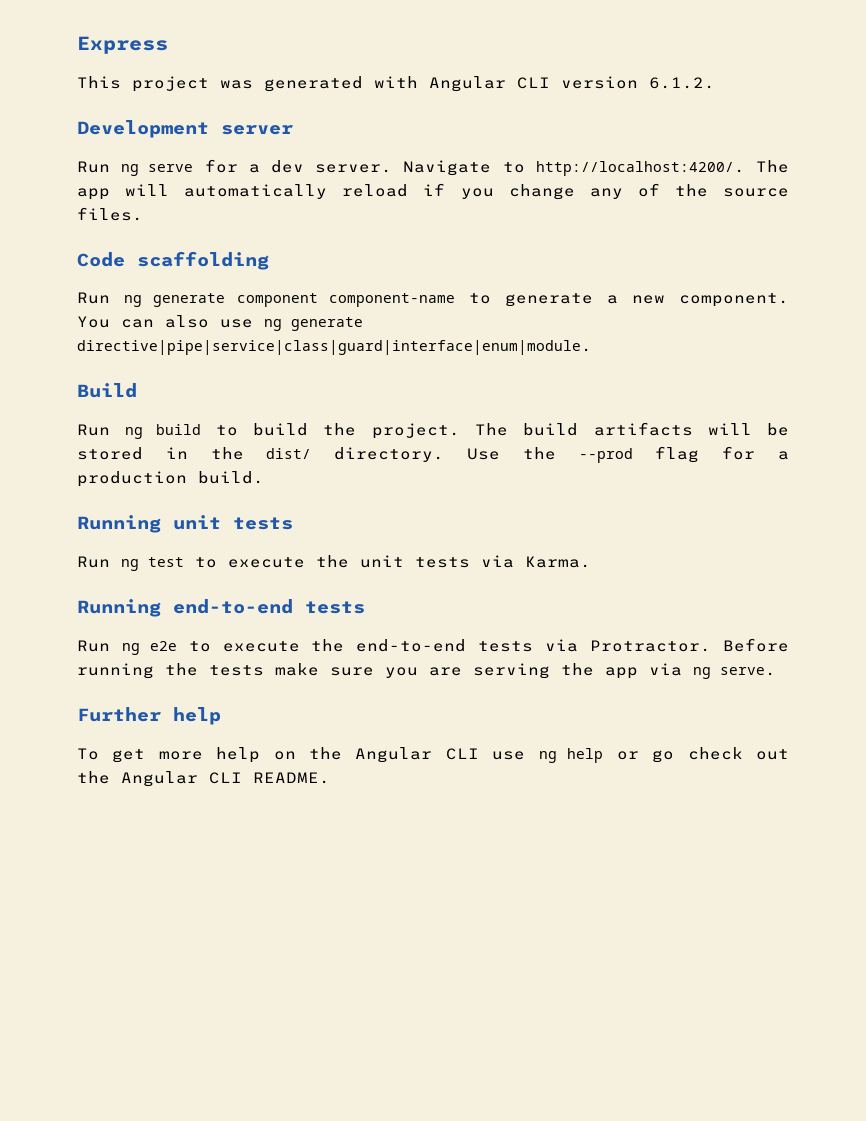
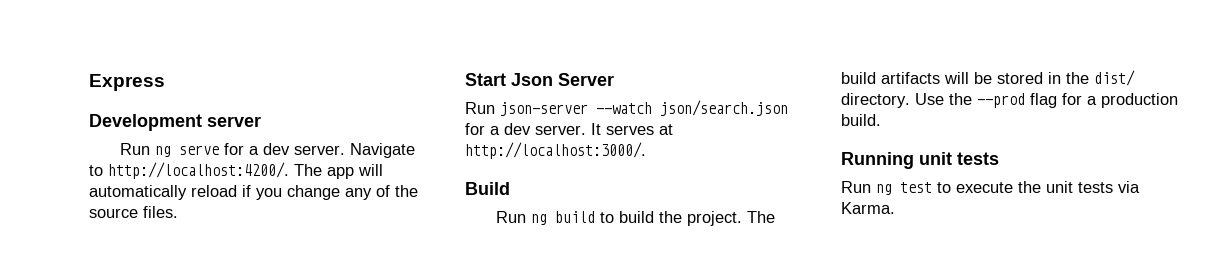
- This project was generated with Angular CLI version 6.1.2.
- Code scaffolding
- Run ng generate component component-name to generate a new component. You can also use ng generate directive|pipe|service|class|guard|interface|enum|module.
+ Start Json Server
+ Run json-server --watch json/search.json for a dev server. It serves at http://localhost:3000/.
- Running end-to-end tests
- Run ng e2e to execute the end-to-end tests via Protractor. Before running the tests make sure you are serving the app via ng serve.
- Further help
- To get more help on the Angular CLI use ng help or go check out the Angular CLI README.

